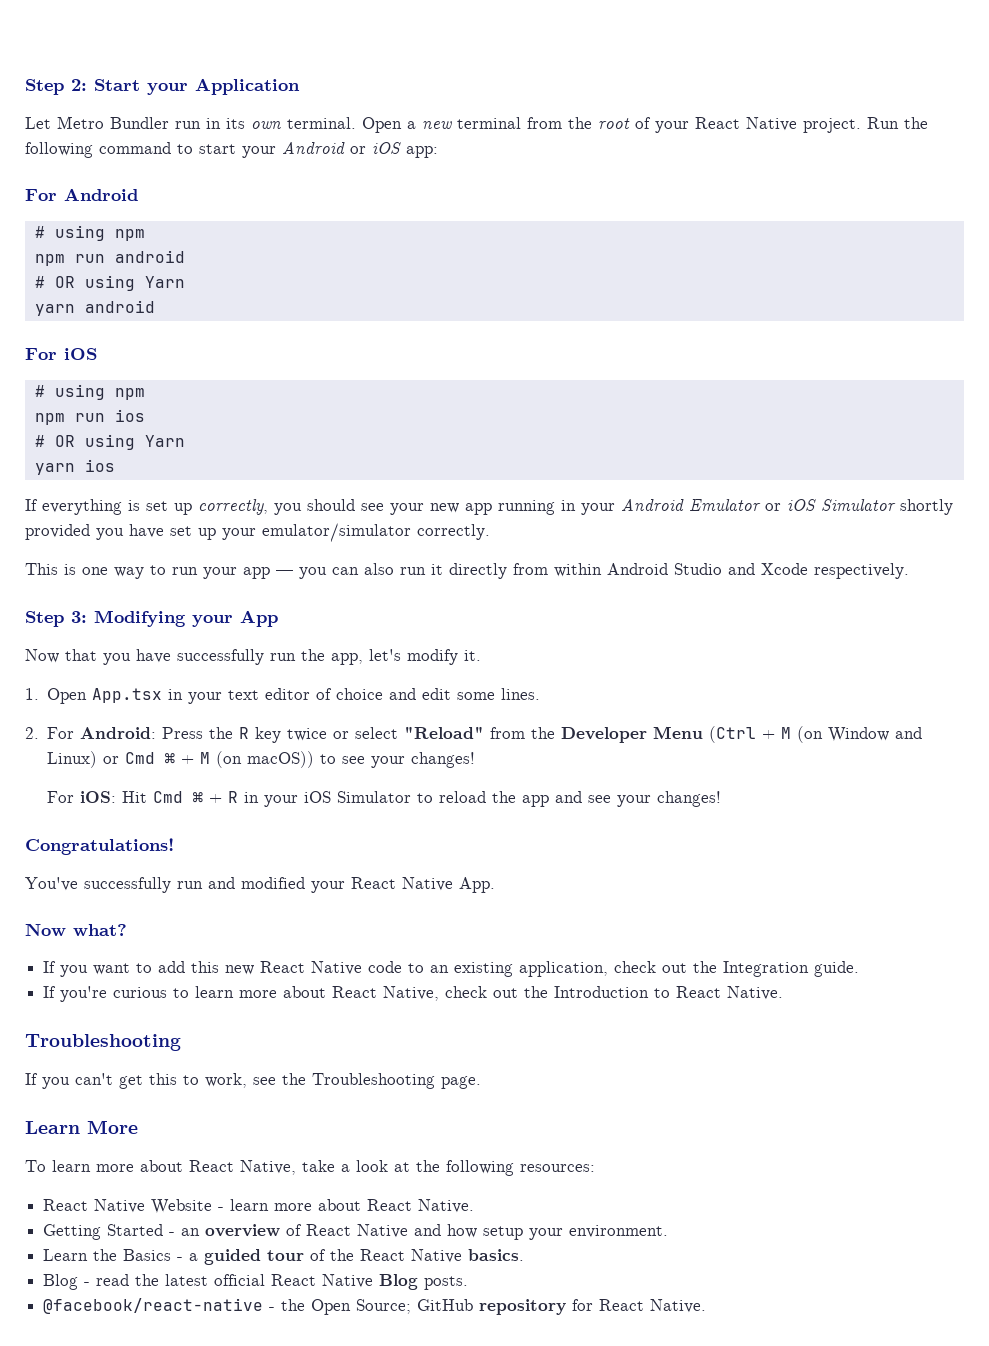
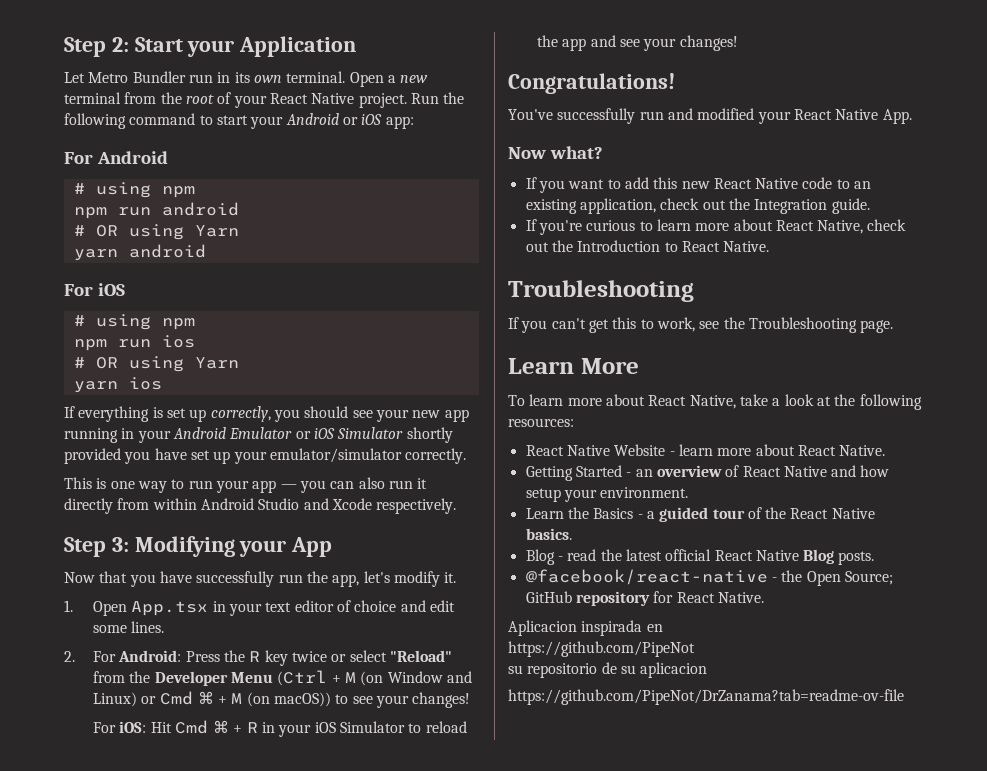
+ Aplicacion inspirada en
+ https://github.com/PipeNot
+ su repositorio de su aplicacion
+ https://github.com/PipeNot/DrZanama?tab=readme-ov-file

